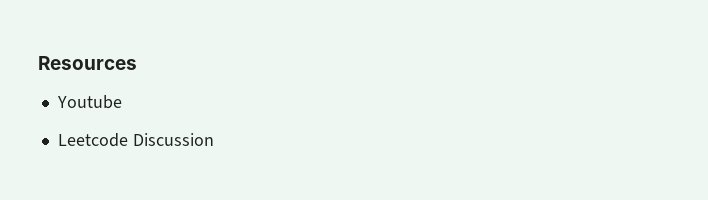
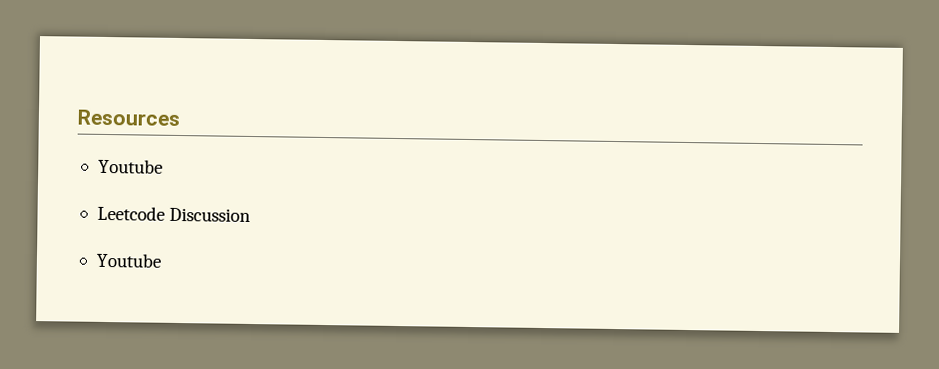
  Leetcode Discussion
+ Youtube

